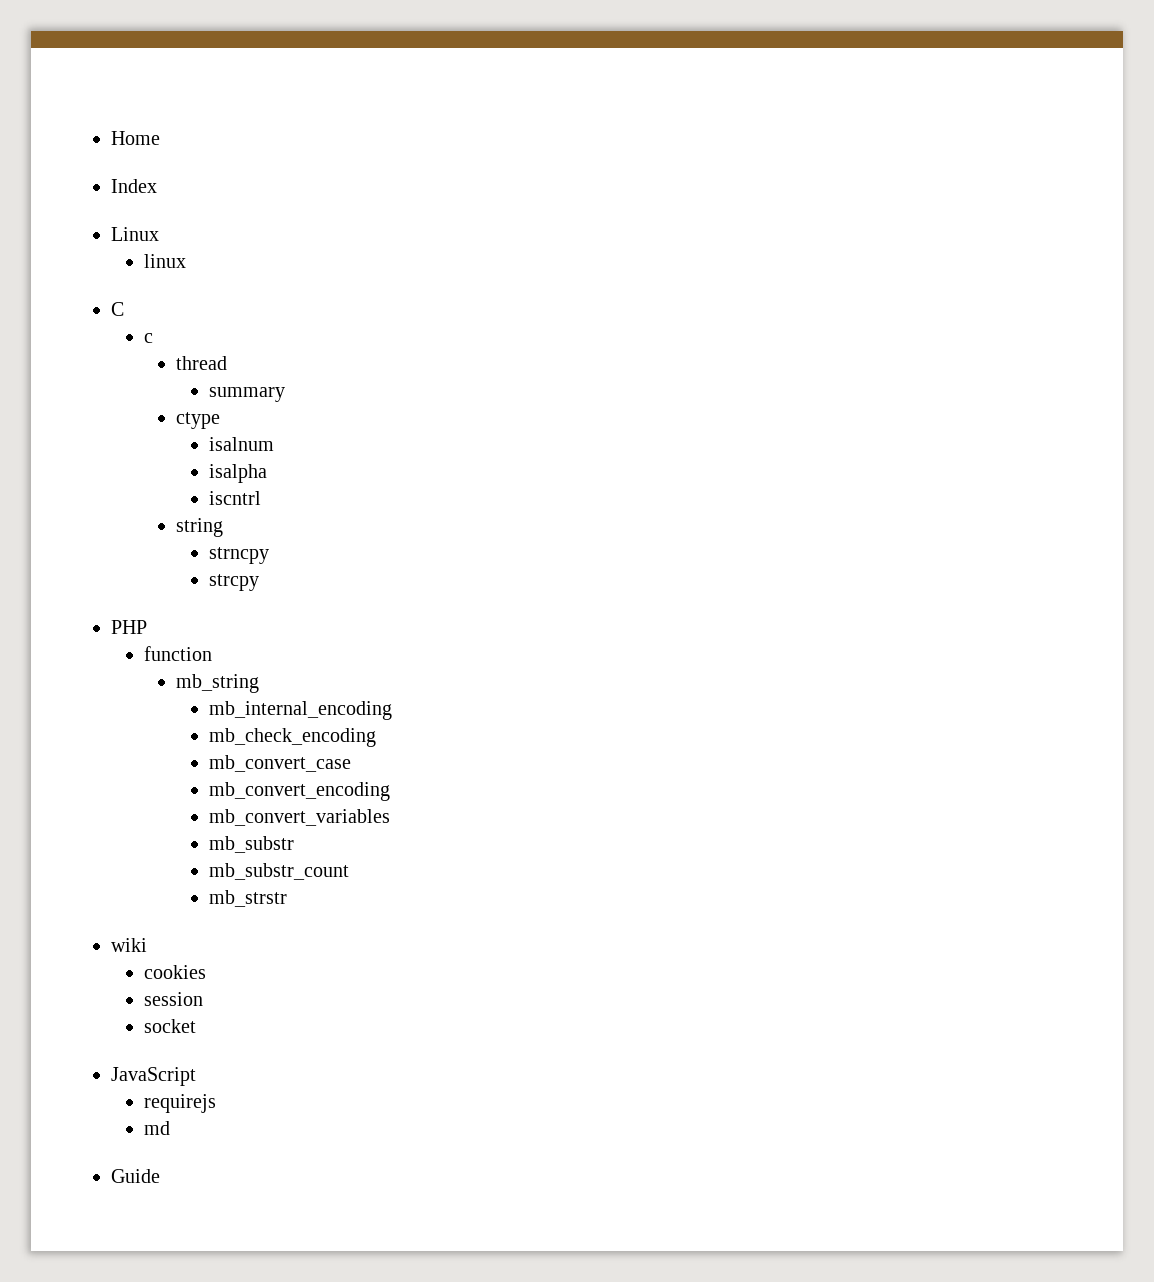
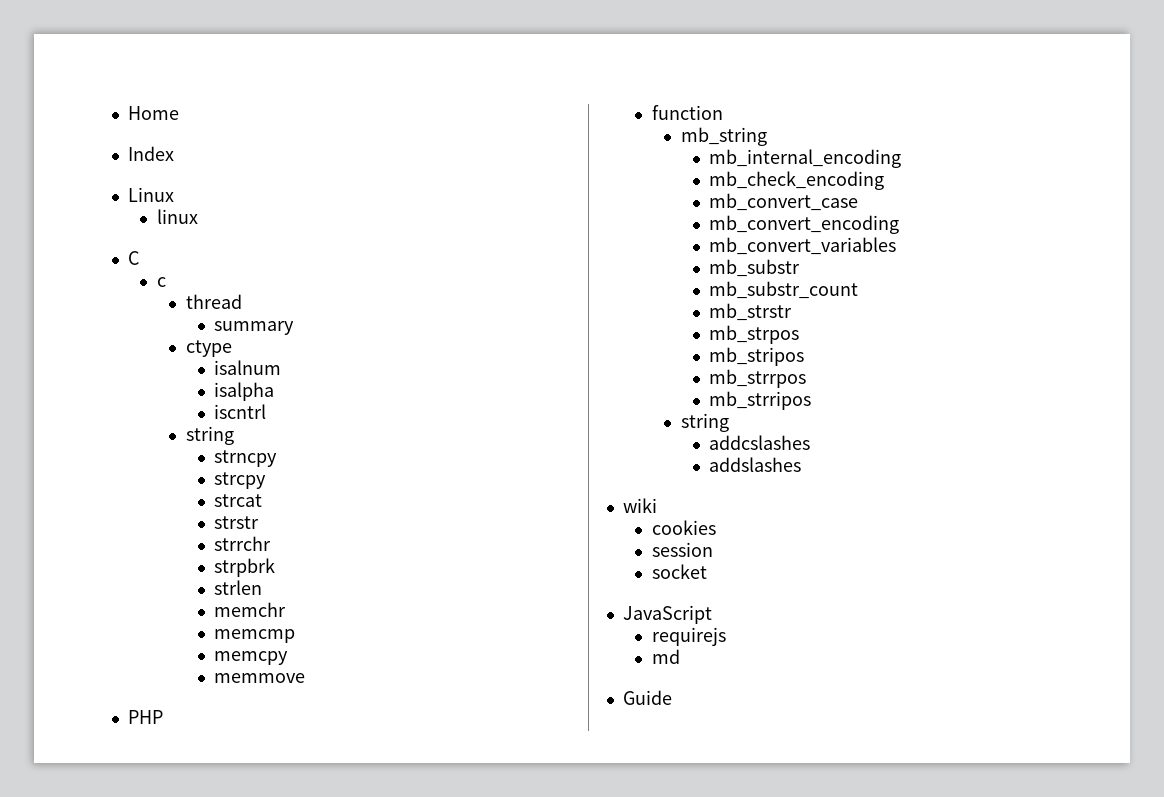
+ strcat
+ strstr
+ strrchr
+ strpbrk
+ strlen
+ memchr
+ memcmp
+ memcpy
+ memmove
+ mb_strpos
+ mb_stripos
+ mb_strrpos
+ mb_strripos
+ string
+ addcslashes
+ addslashes

